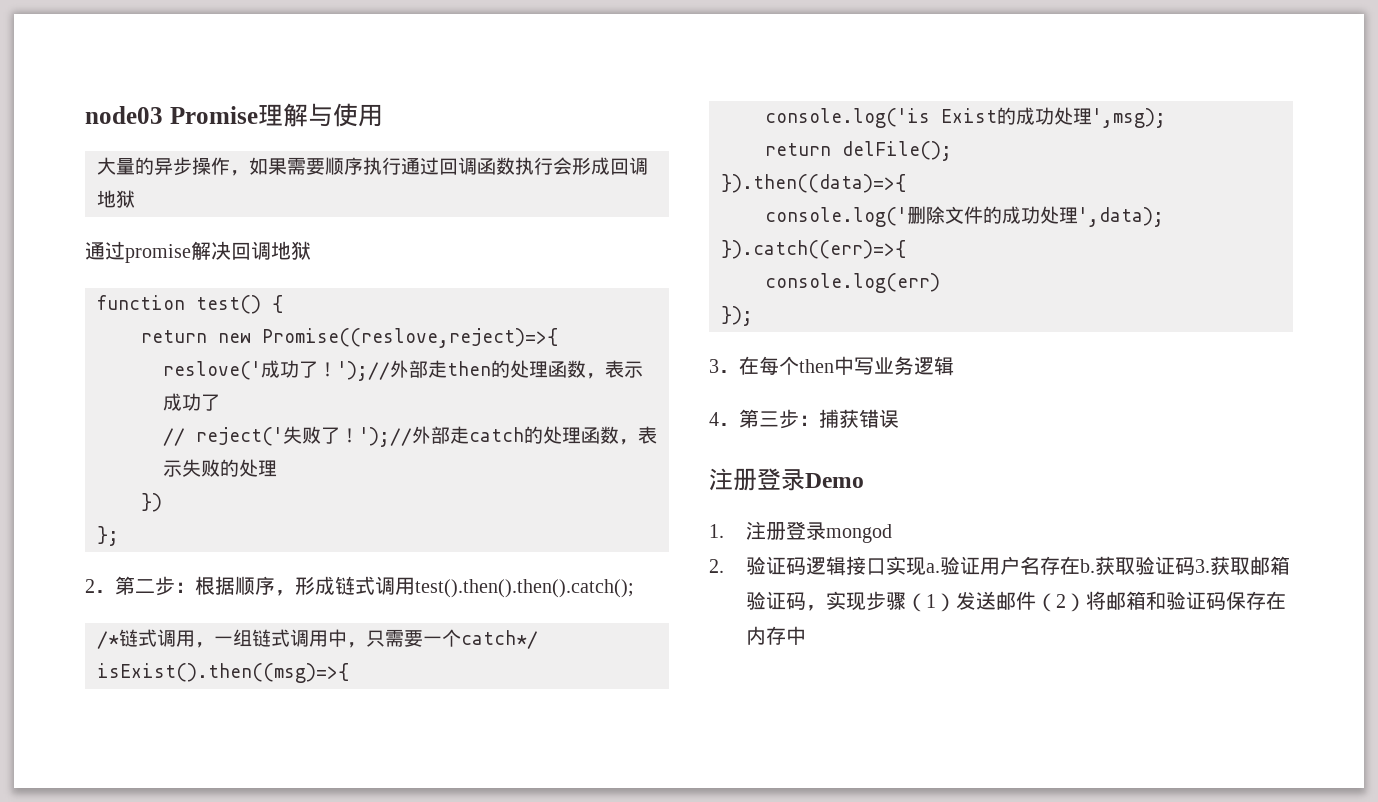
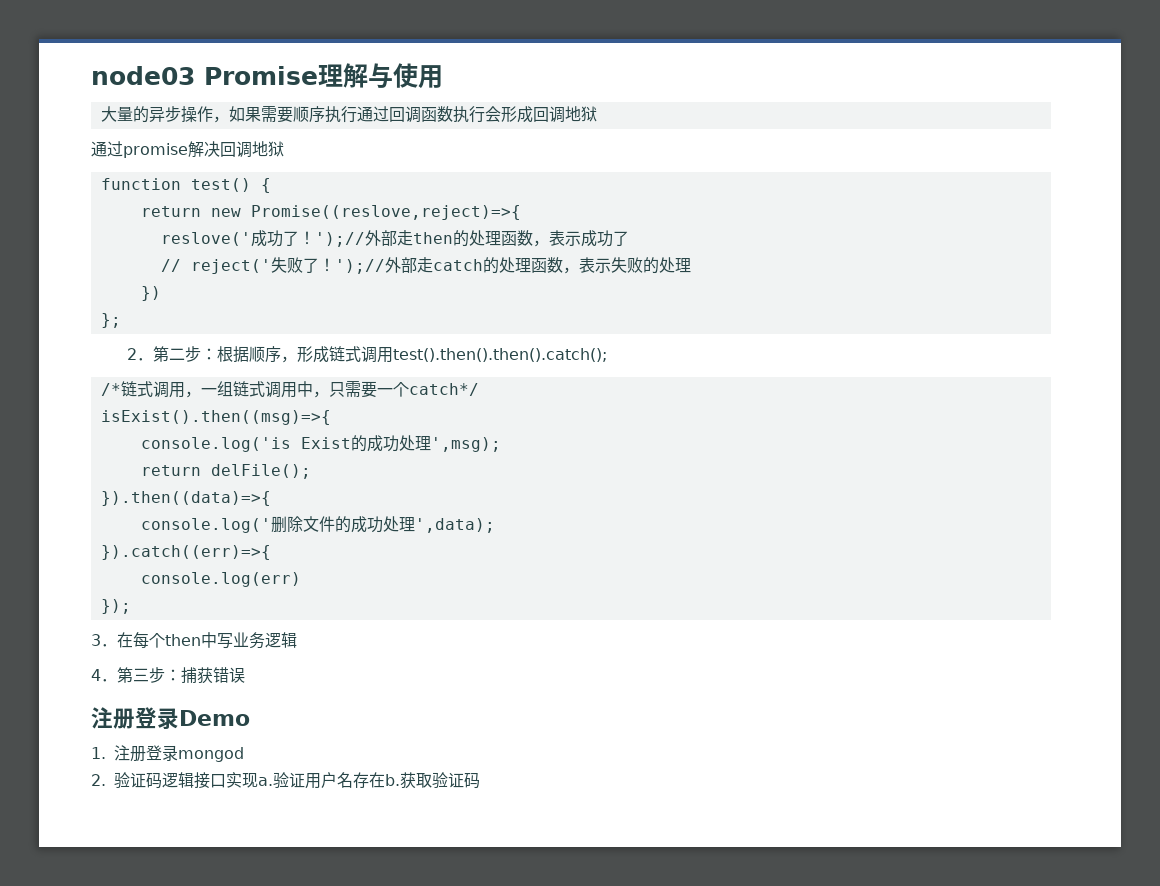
- 获取验证码3.获取邮箱验证码，实现步骤（1）发送邮件（2）将邮箱和验证码保存在内存中
+ 获取验证码

